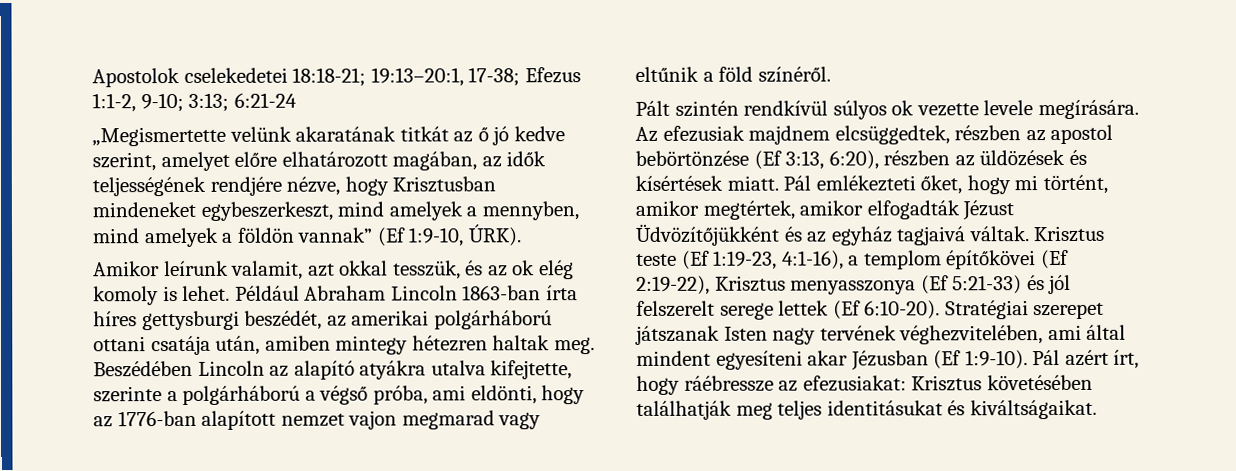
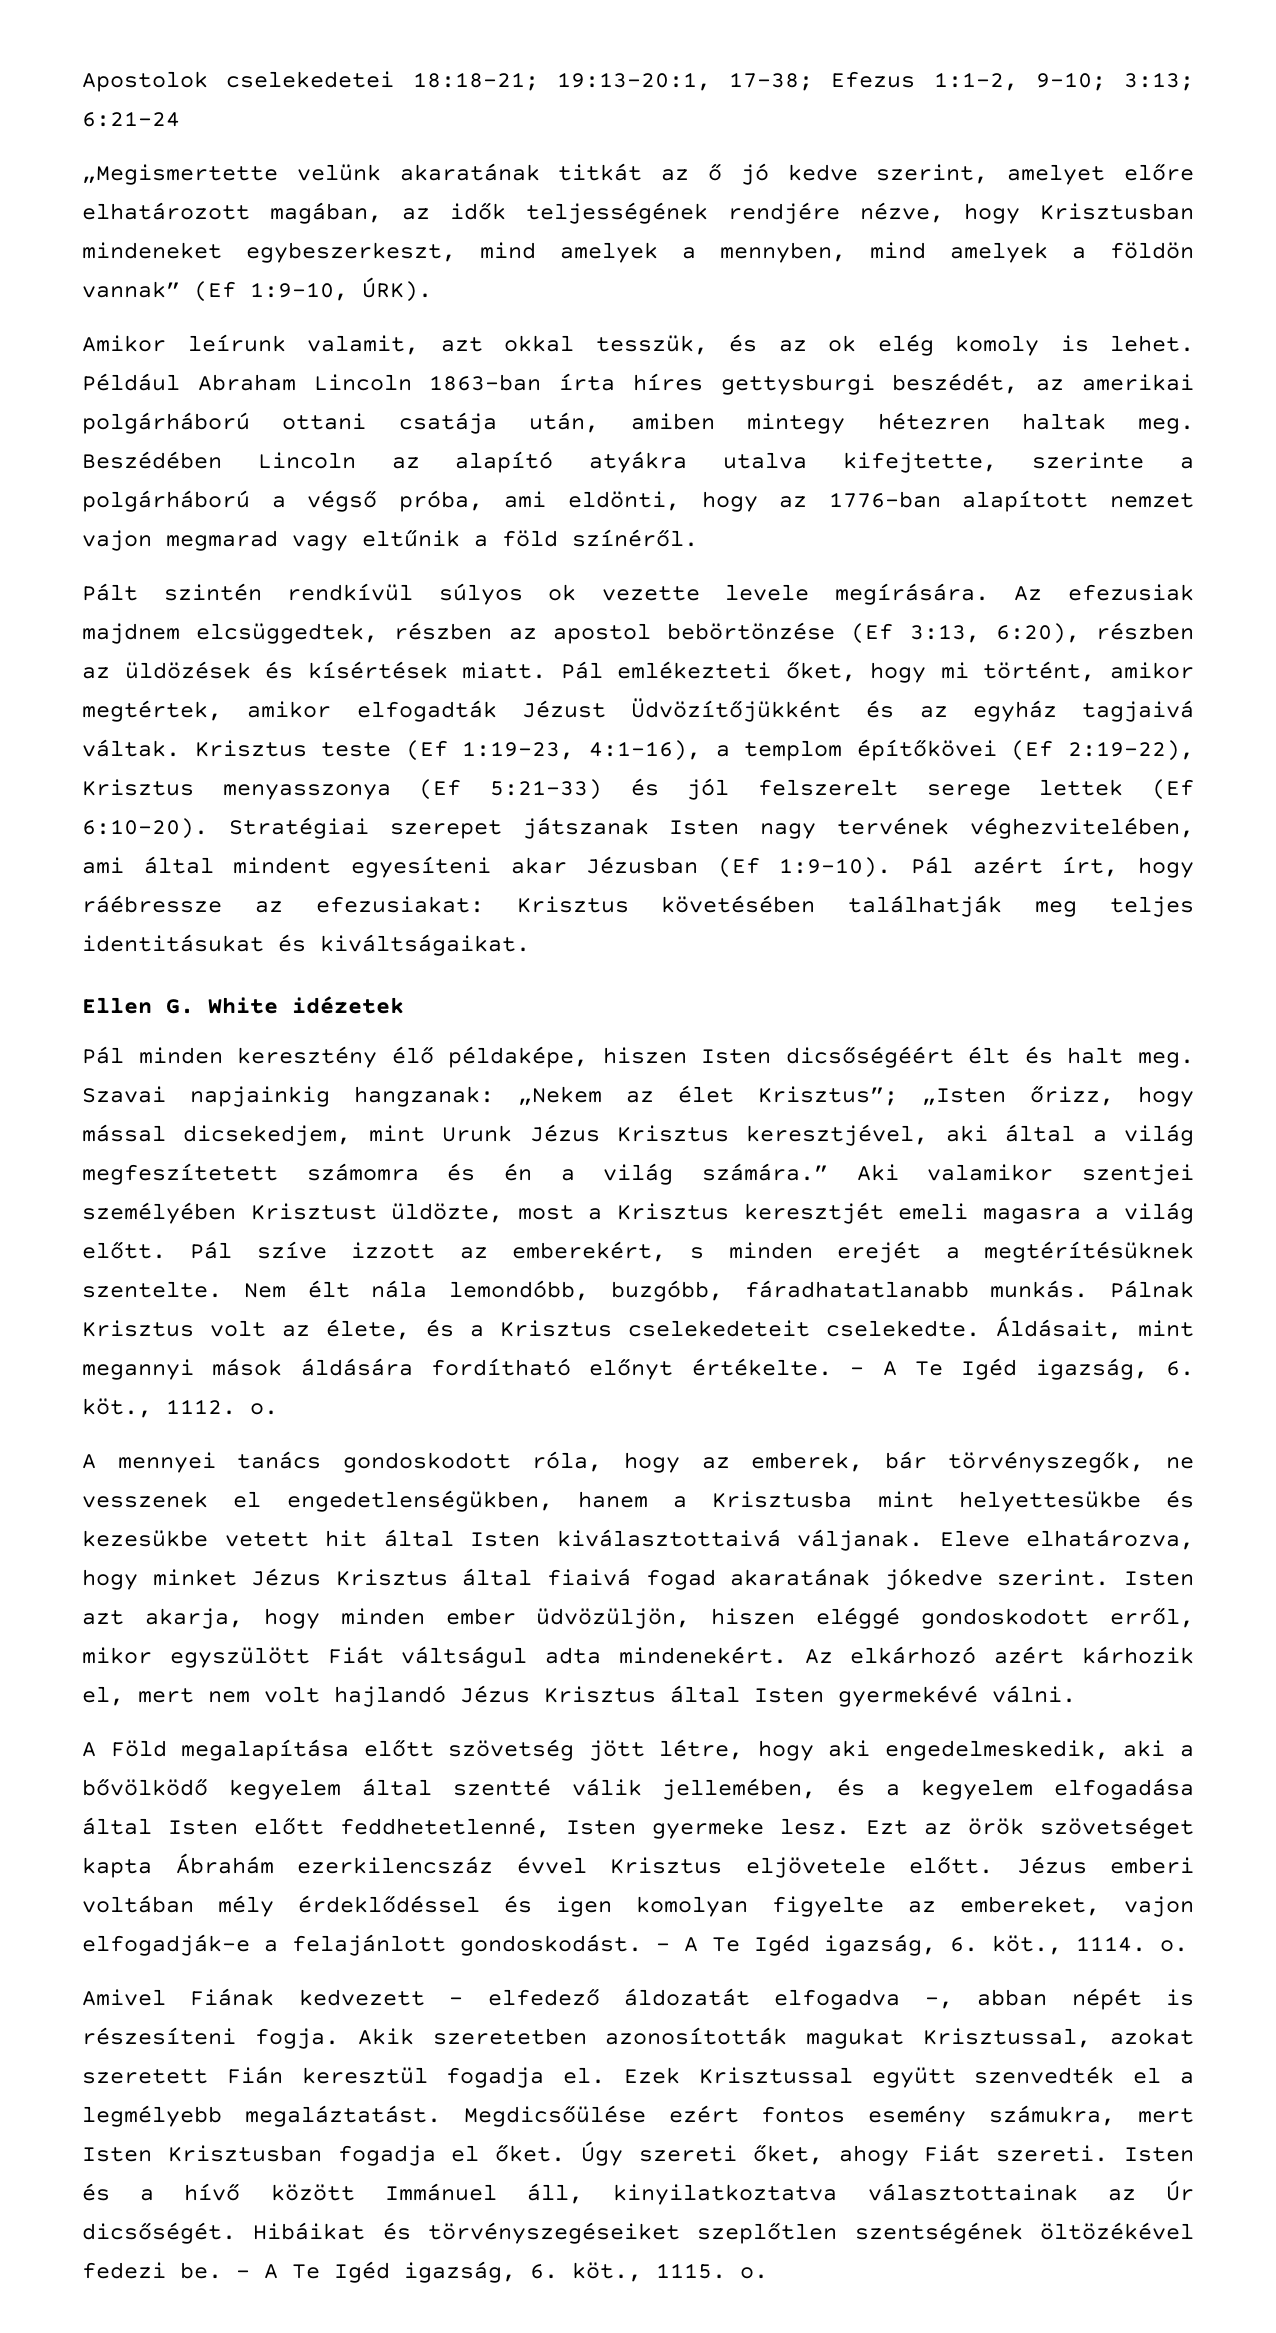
+ Ellen G. White idézetek
+ Pál minden keresztény élő példaképe, hiszen Isten dicsőségéért élt és halt meg. Szavai napjainkig hangzanak: „Nekem az élet Krisztus”; „Isten őrizz, hogy mással dicsekedjem, mint Urunk Jézus Krisztus keresztjével, aki által a világ megfeszítetett számomra és én a világ számára.” Aki valamikor szentjei személyében Krisztust üldözte, most a Krisztus keresztjét emeli magasra a világ előtt. Pál szíve izzott az emberekért, s minden erejét a megtérítésüknek szentelte. Nem élt nála lemondóbb, buzgóbb, fáradhatatlanabb munkás. Pálnak Krisztus volt az élete, és a Krisztus cselekedeteit cselekedte. Áldásait, mint megannyi mások áldására fordítható előnyt értékelte. – A Te Igéd igazság, 6. köt., 1112. o.
+ A mennyei tanács gondoskodott róla, hogy az emberek, bár törvényszegők, ne vesszenek el engedetlenségükben, hanem a Krisztusba mint helyettesükbe és kezesükbe vetett hit által Isten kiválasztottaivá váljanak. Eleve elhatározva, hogy minket Jézus Krisztus által fiaivá fogad akaratának jókedve szerint. Isten azt akarja, hogy minden ember üdvözüljön, hiszen eléggé gondoskodott erről, mikor egyszülött Fiát váltságul adta mindenekért. Az elkárhozó azért kárhozik el, mert nem volt hajlandó Jézus Krisztus által Isten gyermekévé válni.
+ A Föld megalapítása előtt szövetség jött létre, hogy aki engedelmeskedik, aki a bővölködő kegyelem által szentté válik jellemében, és a kegyelem elfogadása által Isten előtt feddhetetlenné, Isten gyermeke lesz. Ezt az örök szövetséget kapta Ábrahám ezerkilencszáz évvel Krisztus eljövetele előtt. Jézus emberi voltában mély érdeklődéssel és igen komolyan figyelte az embereket, vajon elfogadják-e a felajánlott gondoskodást. – A Te Igéd igazság, 6. köt., 1114. o.
+ Amivel Fiának kedvezett – elfedező áldozatát elfogadva –, abban népét is részesíteni fogja. Akik szeretetben azonosították magukat Krisztussal, azokat szeretett Fián keresztül fogadja el. Ezek Krisztussal együtt szenvedték el a legmélyebb megaláztatást. Megdicsőülése ezért fontos esemény számukra, mert Isten Krisztusban fogadja el őket. Úgy szereti őket, ahogy Fiát szereti. Isten és a hívő között Immánuel áll, kinyilatkoztatva választottainak az Úr dicsőségét. Hibáikat és törvényszegéseiket szeplőtlen szentségének öltözékével fedezi be. – A Te Igéd igazság, 6. köt., 1115. o.

